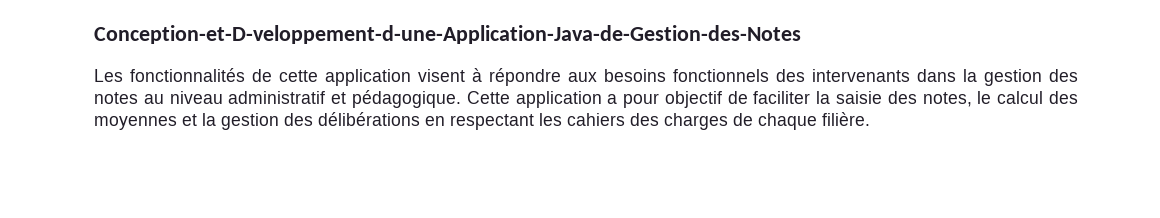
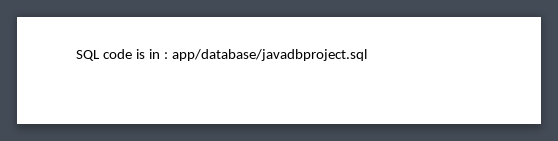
- Conception-et-D-veloppement-d-une-Application-Java-de-Gestion-des-Notes
- Les fonctionnalités de cette application visent à répondre aux besoins fonctionnels des intervenants dans la gestion des notes au niveau administratif et pédagogique. Cette application a pour objectif de faciliter la saisie des notes, le calcul des moyennes et la gestion des délibérations en respectant les cahiers des charges de chaque filière.
+ SQL code is in : app/database/javadbproject.sql

